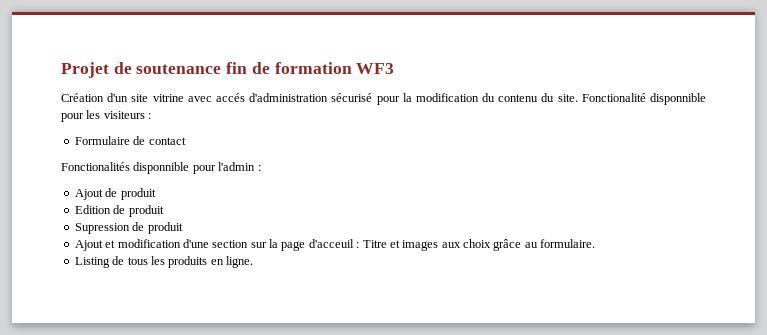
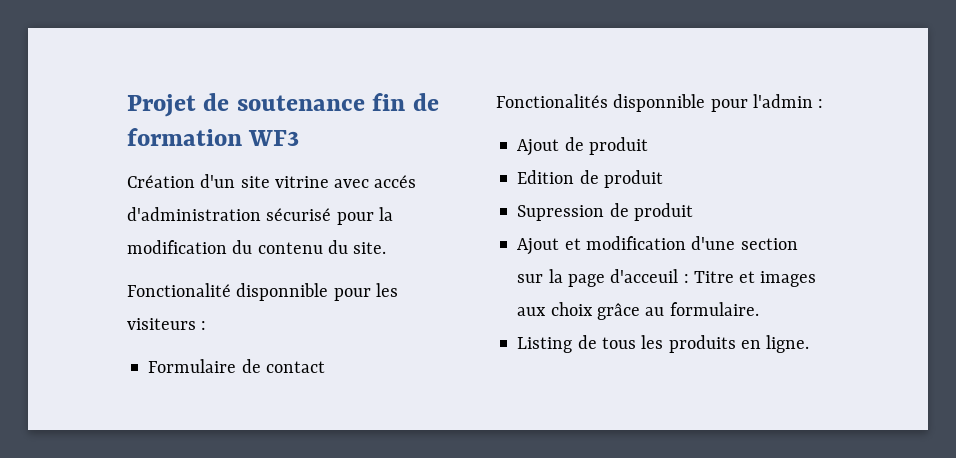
- Création d'un site vitrine avec accés d'administration sécurisé pour la modification du contenu du site. Fonctionalité disponnible pour les visiteurs :
+ Création d'un site vitrine avec accés d'administration sécurisé pour la modification du contenu du site.
+ Fonctionalité disponnible pour les visiteurs :

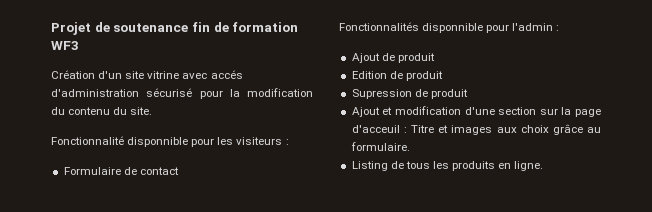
- Fonctionalité disponnible pour les visiteurs :
+ Fonctionnalité disponnible pour les visiteurs :
- Fonctionalités disponnible pour l'admin :
+ Fonctionnalités disponnible pour l'admin :

